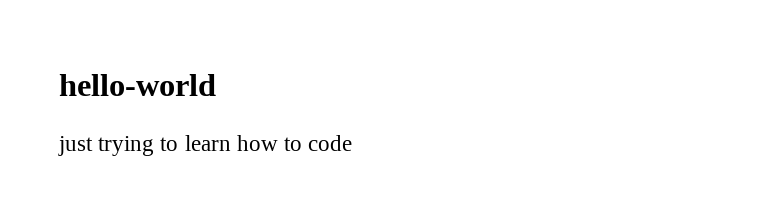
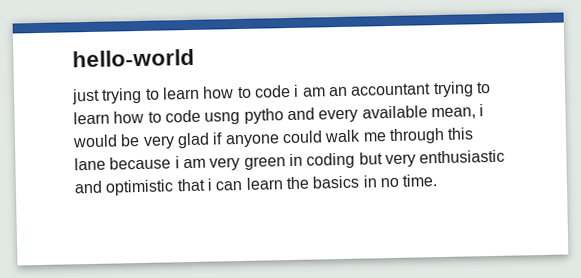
- just trying to learn how to code
+ just trying to learn how to code i am an accountant trying to learn how to code usng pytho and every available mean, i would be very glad if anyone could walk me through this lane because i am very green in coding but very enthusiastic and optimistic that i can learn the basics in no time.

